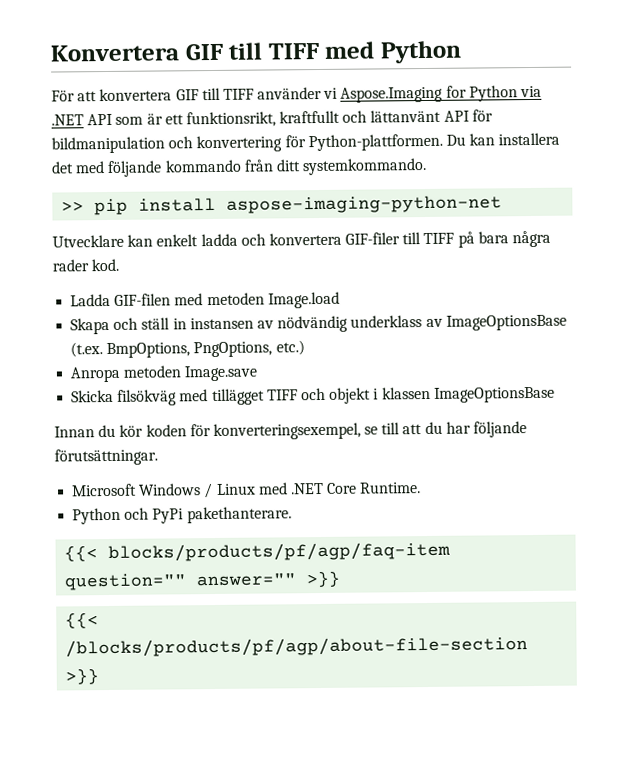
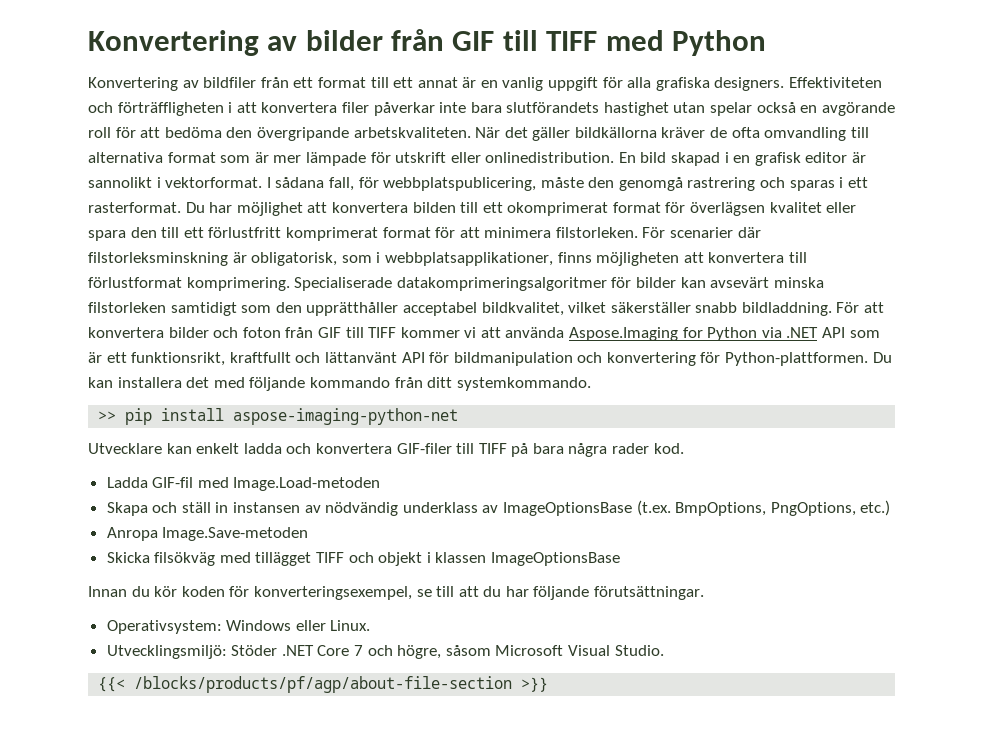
- Konvertera GIF till TIFF med Python
+ Konvertering av bilder från GIF till TIFF med Python
- För att konvertera GIF till TIFF använder vi Aspose.Imaging for Python via .NET API som är ett funktionsrikt, kraftfullt och lättanvänt API för bildmanipulation och konvertering för Python-plattformen.
+ Konvertering av bildfiler från ett format till ett annat är en vanlig uppgift för alla grafiska designers. Effektiviteten och förträffligheten i att konvertera filer påverkar inte bara slutförandets hastighet utan spelar också en avgörande roll för att bedöma den övergripande arbetskvaliteten. När det gäller bildkällorna kräver de ofta omvandling till alternativa format som är mer lämpade för utskrift eller onlinedistribution. En bild skapad i en grafisk editor är sannolikt i vektorformat. I sådana fall, för webbplatspublicering, måste den genomgå rastrering och sparas i ett rasterformat. Du har möjlighet att konvertera bilden till ett okomprimerat format för överlägsen kvalitet eller spara den till ett förlustfritt komprimerat format för att minimera filstorleken. För scenarier där filstorleksminskning är obligatorisk, som i webbplatsapplikationer, finns möjligheten att konvertera till förlustformat komprimering. Specialiserade datakomprimeringsalgoritmer för bilder kan avsevärt minska filstorleken samtidigt som den upprätthåller acceptabel bildkvalitet, vilket säkerställer snabb bildladdning. För att konvertera bilder och foton från GIF till TIFF kommer vi att använda Aspose.Imaging for Python via .NET API som är ett funktionsrikt, kraftfullt och lättanvänt API för bildmanipulation och konvertering för Python-plattformen.
- Ladda GIF-filen med metoden Image.load
+ Ladda GIF-fil med Image.Load-metoden
- Anropa metoden Image.save
+ Anropa Image.Save-metoden
- Microsoft Windows / Linux med .NET Core Runtime.
- Python och PyPi pakethanterare.
- {{< blocks/products/pf/agp/faq-item question="" answer="" >}}
+ Operativsystem: Windows eller Linux.
+ Utvecklingsmiljö: Stöder .NET Core 7 och högre, såsom Microsoft Visual Studio.

